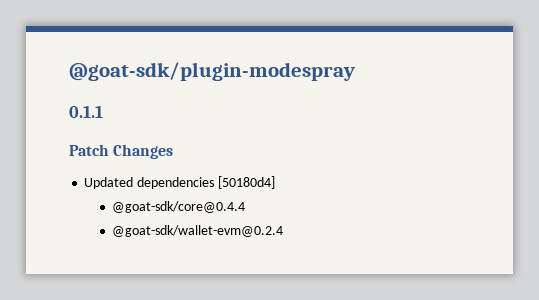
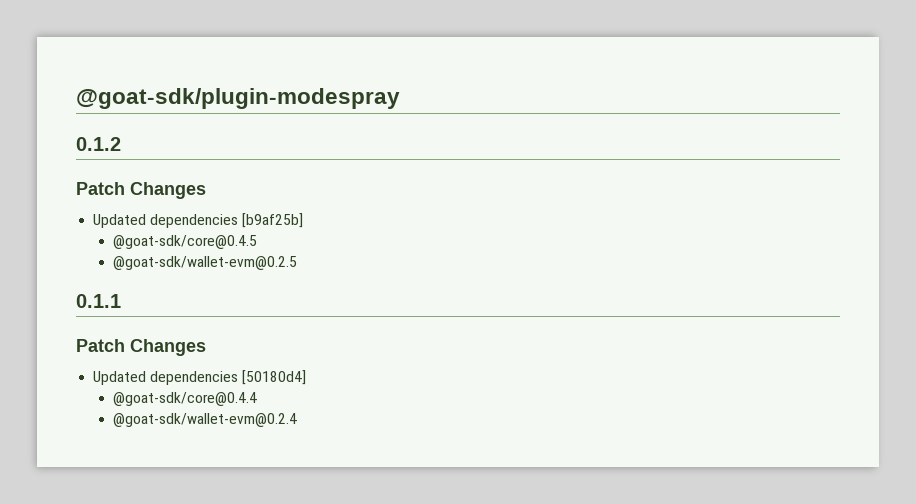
+ 0.1.2
+ Patch Changes
+ Updated dependencies [b9af25b]
+ @goat-sdk/core@0.4.5
+ @goat-sdk/wallet-evm@0.2.5

